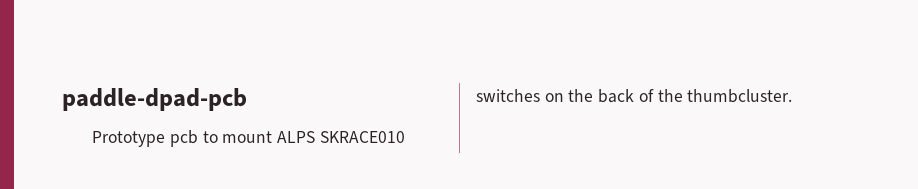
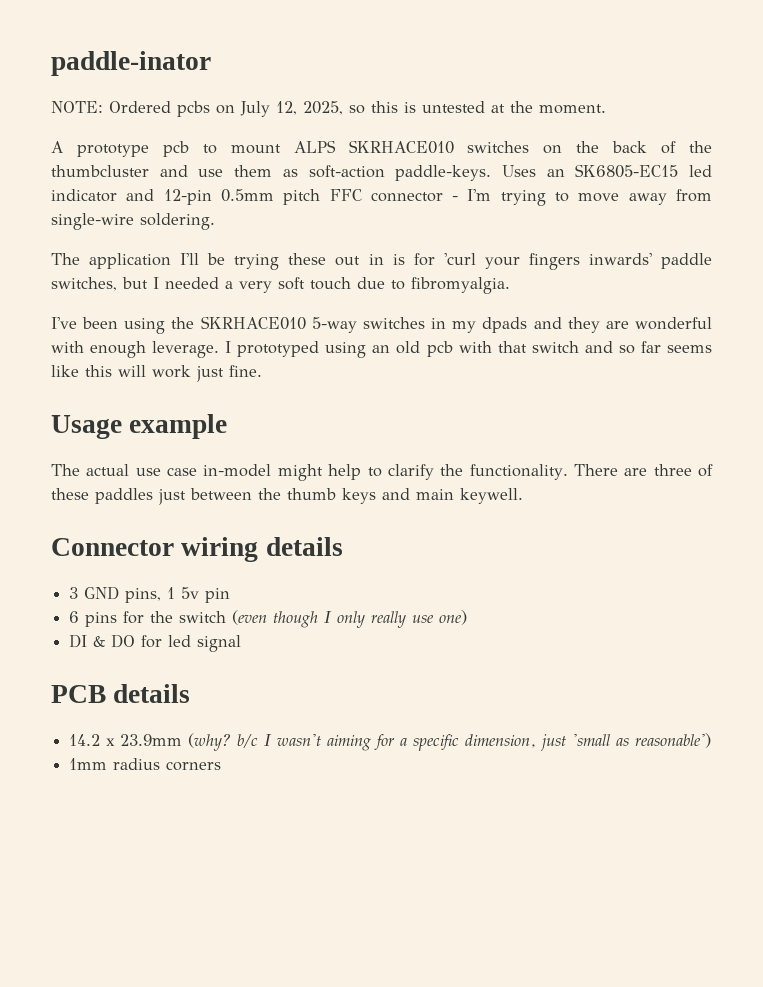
- paddle-dpad-pcb
- Prototype pcb to mount ALPS SKRACE010 switches on the back of the thumbcluster.
+ paddle-inator
+ NOTE: Ordered pcbs on July 12, 2025, so this is untested at the moment.
+ A prototype pcb to mount ALPS SKRHACE010 switches on the back of the thumbcluster and use them as soft-action paddle-keys. Uses an SK6805-EC15 led indicator and 12-pin 0.5mm pitch FFC connector - I'm trying to move away from single-wire soldering.
+ The application I'll be trying these out in is for 'curl your fingers inwards' paddle switches, but I needed a very soft touch due to fibromyalgia.
+ I've been using the SKRHACE010 5-way switches in my dpads and they are wonderful with enough leverage. I prototyped using an old pcb with that switch and so far seems like this will work just fine.
+ Usage example
+ The actual use case in-model might help to clarify the functionality. There are three of these paddles just between the thumb keys and main keywell.
+ Connector wiring details
+ 3 GND pins, 1 5v pin
+ 6 pins for the switch (even though I only really use one)
+ DI & DO for led signal
+ PCB details
+ 14.2 x 23.9mm (why? b/c I wasn't aiming for a specific dimension, just 'small as reasonable')
+ 1mm radius corners

